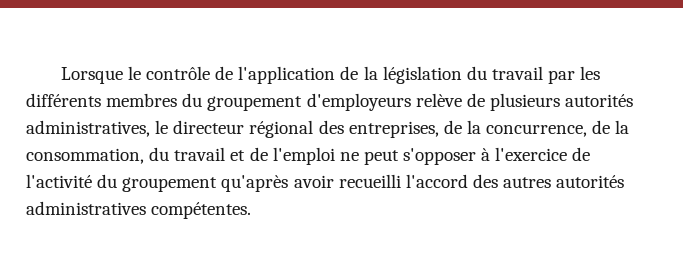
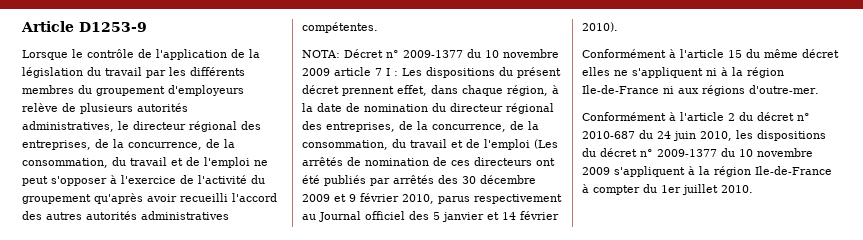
+ Article D1253-9
+ NOTA: Décret n° 2009-1377 du 10 novembre 2009 article 7 I : Les dispositions du présent décret prennent effet, dans chaque région, à la date de nomination du directeur régional des entreprises, de la concurrence, de la consommation, du travail et de l'emploi (Les arrêtés de nomination de ces directeurs ont été publiés par arrêtés des 30 décembre 2009 et 9 février 2010, parus respectivement au Journal officiel des 5 janvier et 14 février 2010).
+ Conformément à l'article 15 du même décret elles ne s'appliquent ni à la région Ile-de-France ni aux régions d'outre-mer.
+ Conformément à l'article 2 du décret n° 2010-687 du 24 juin 2010, les dispositions du décret n° 2009-1377 du 10 novembre 2009 s'appliquent à la région Ile-de-France à compter du 1er juillet 2010.

